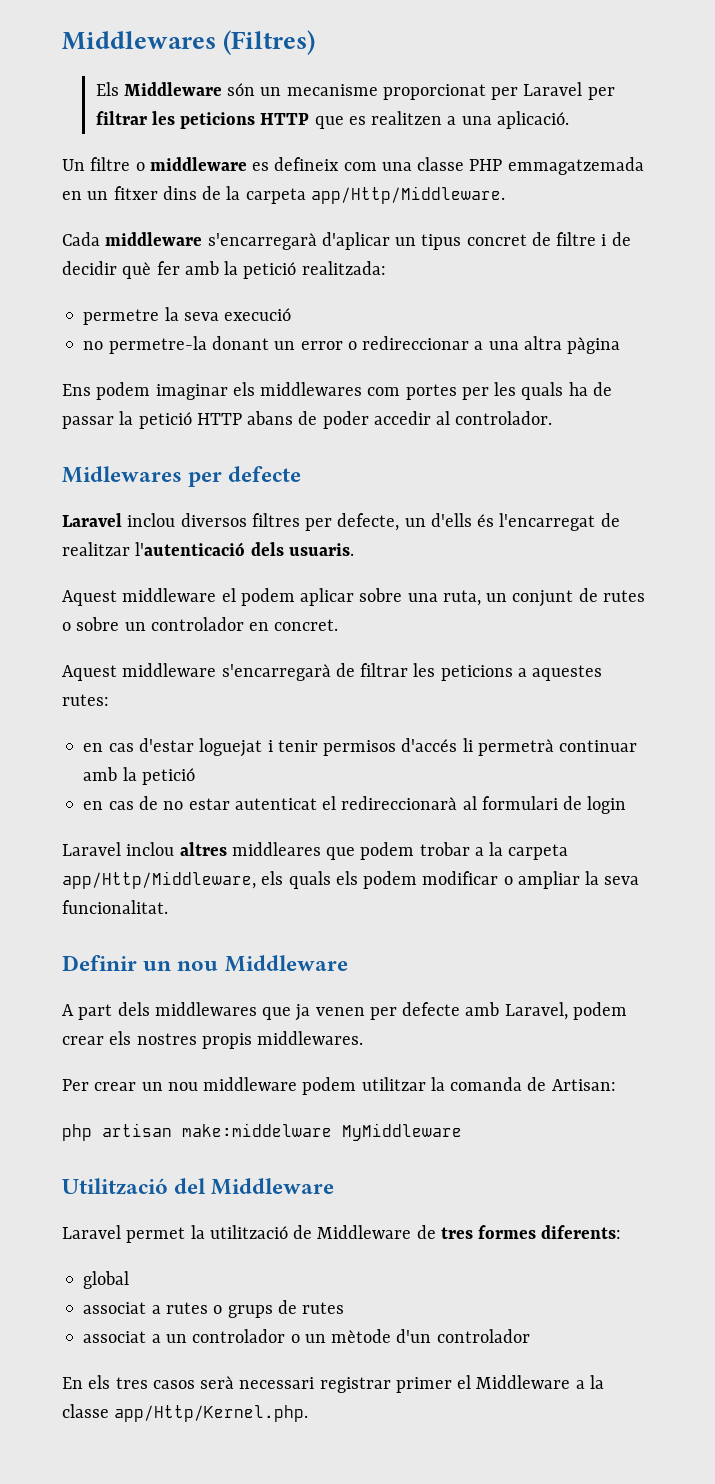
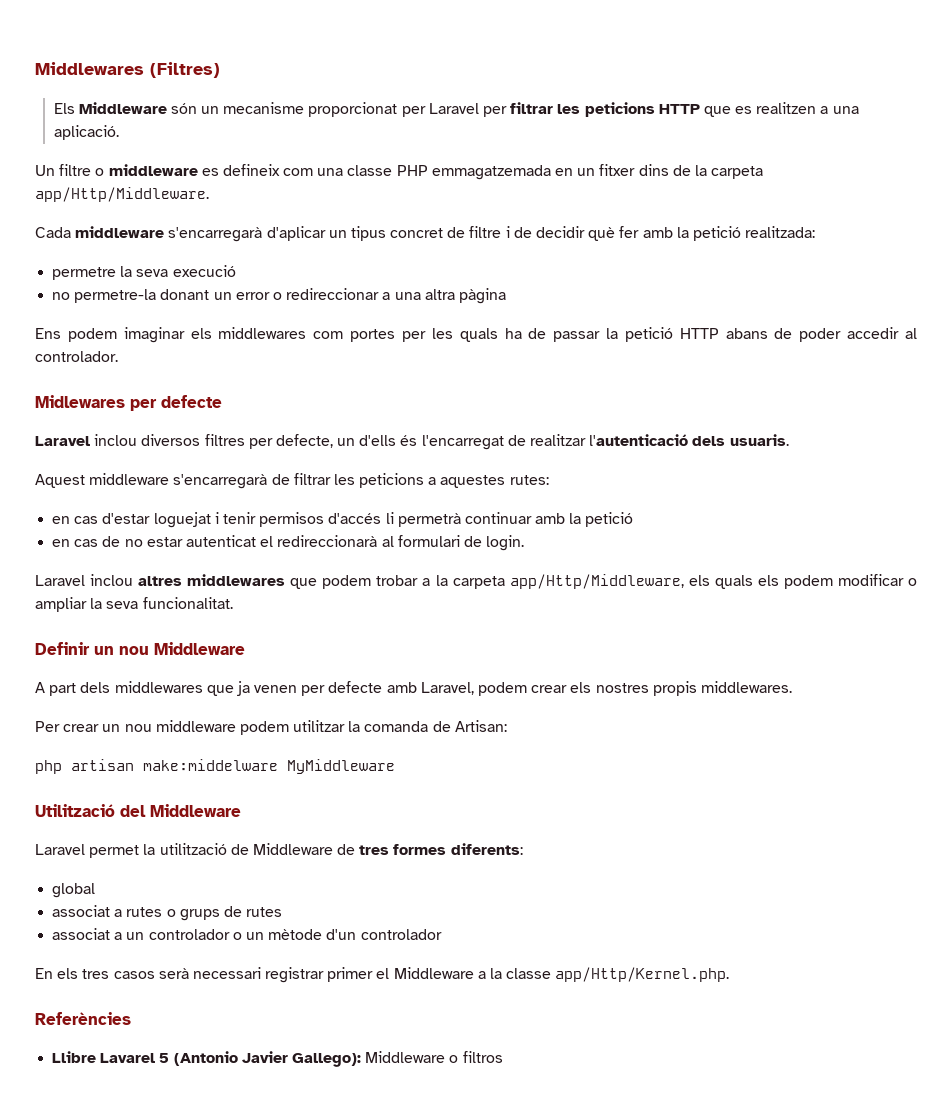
- Aquest middleware el podem aplicar sobre una ruta, un conjunt de rutes o sobre un controlador en concret.
- en cas de no estar autenticat el redireccionarà al formulari de login
+ en cas de no estar autenticat el redireccionarà al formulari de login.
- Laravel inclou altres middleares que podem trobar a la carpeta app/Http/Middleware, els quals els podem modificar o ampliar la seva funcionalitat.
+ Laravel inclou altres middlewares que podem trobar a la carpeta app/Http/Middleware, els quals els podem modificar o ampliar la seva funcionalitat.
+ Referències
+ Llibre Lavarel 5 (Antonio Javier Gallego): Middleware o filtros

